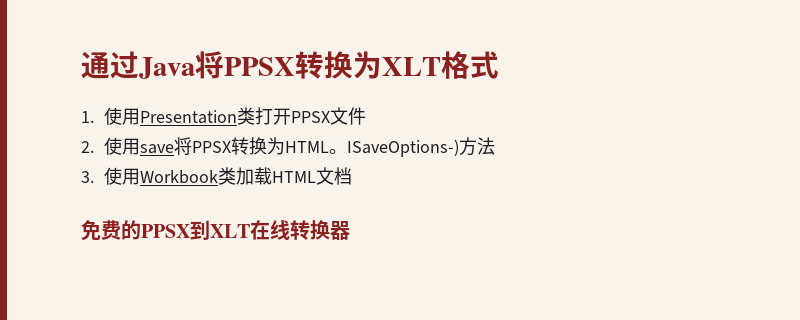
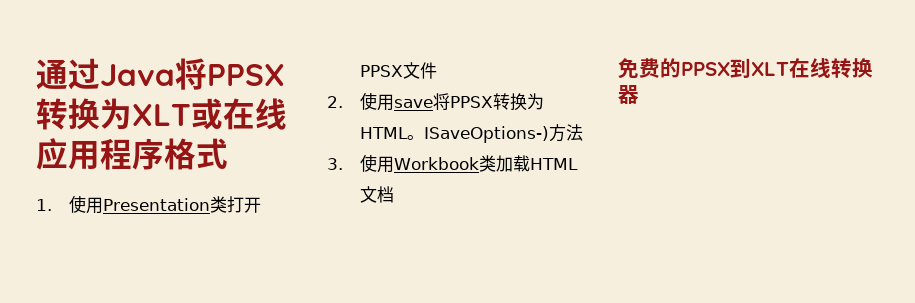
- 通过Java将PPSX转换为XLT格式
+ 通过Java将PPSX转换为XLT或在线应用程序格式

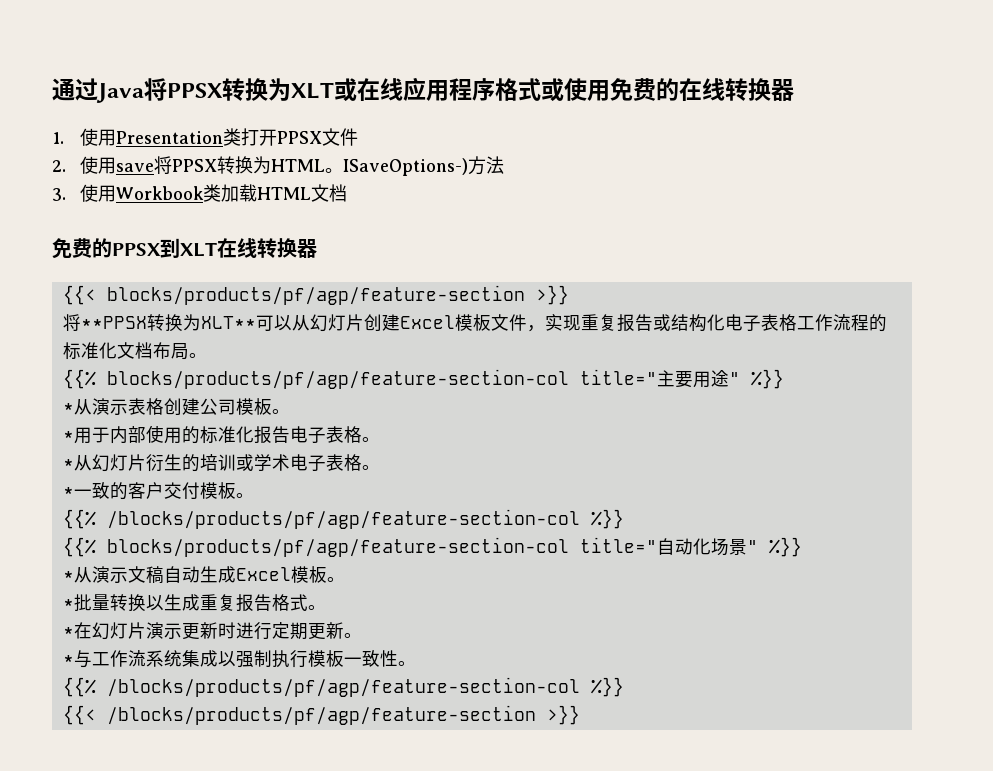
- 通过Java将PPSX转换为XLT或在线应用程序格式
+ 通过Java将PPSX转换为XLT或在线应用程序格式或使用免费的在线转换器
+ {{< blocks/products/pf/agp/feature-section >}}
+ 将**PPSX转换为XLT**可以从幻灯片创建Excel模板文件，实现重复报告或结构化电子表格工作流程的标准化文档布局。
+ {{% blocks/products/pf/agp/feature-section-col title="主要用途" %}}
+ *从演示表格创建公司模板。
+ *用于内部使用的标准化报告电子表格。
+ *从幻灯片衍生的培训或学术电子表格。
+ *一致的客户交付模板。
+ {{% /blocks/products/pf/agp/feature-section-col %}}
+ {{% blocks/products/pf/agp/feature-section-col title="自动化场景" %}}
+ *从演示文稿自动生成Excel模板。
+ *批量转换以生成重复报告格式。
+ *在幻灯片演示更新时进行定期更新。
+ *与工作流系统集成以强制执行模板一致性。
+ {{% /blocks/products/pf/agp/feature-section-col %}}
+ {{< /blocks/products/pf/agp/feature-section >}}

